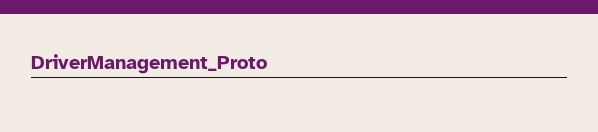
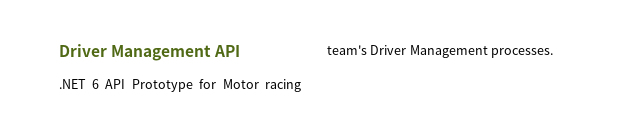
- DriverManagement_Proto
+ Driver Management API
+ .NET 6 API Prototype for Motor racing team's Driver Management processes.

